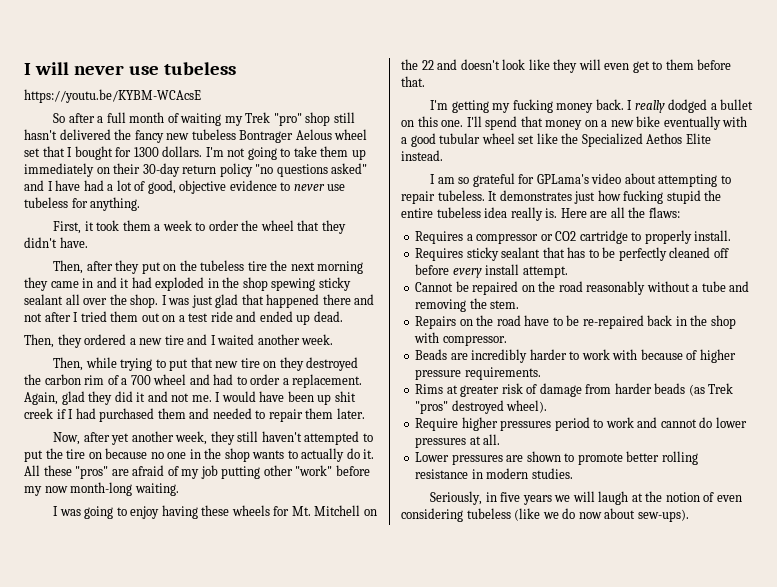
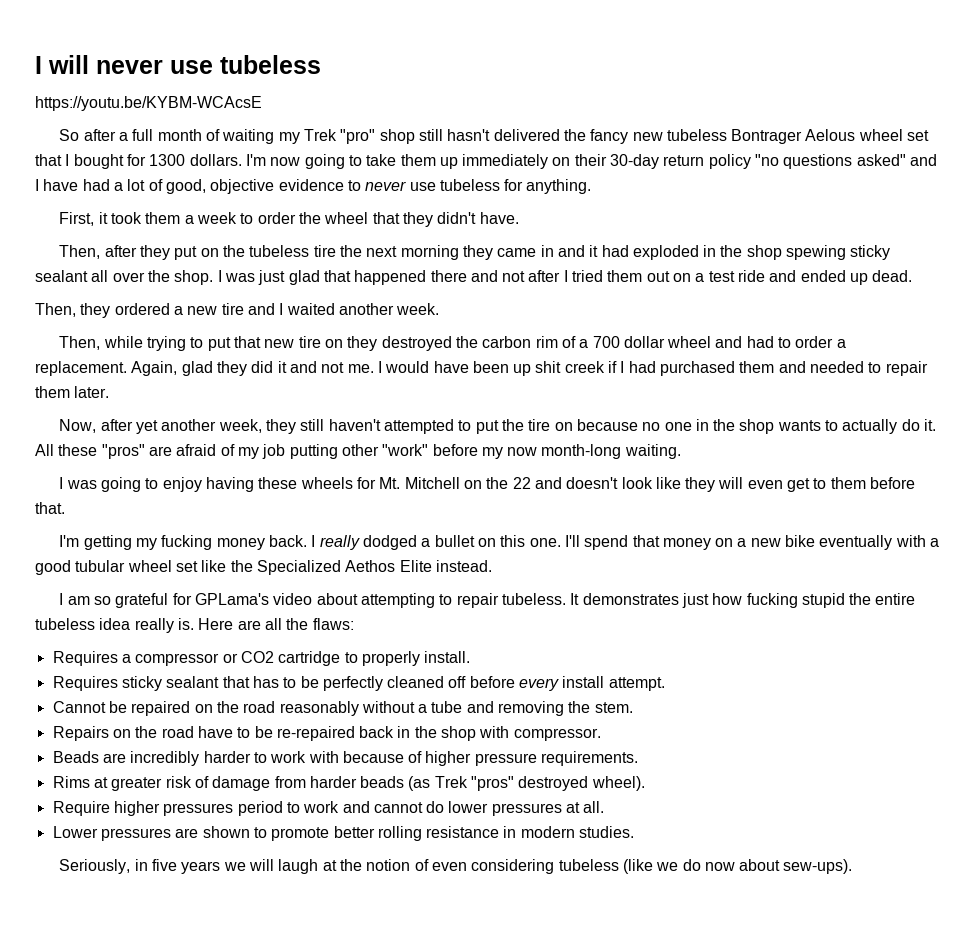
- I'm not going to take them up immediately on their 30-day return policy "no questions asked" and I have had a lot of good, objective evidence to never use tubeless for anything.
+ I'm now going to take them up immediately on their 30-day return policy "no questions asked" and I have had a lot of good, objective evidence to never use tubeless for anything.
- Then, while trying to put that new tire on they destroyed the carbon rim of a 700 wheel and had to order a replacement.
+ Then, while trying to put that new tire on they destroyed the carbon rim of a 700 dollar wheel and had to order a replacement.

